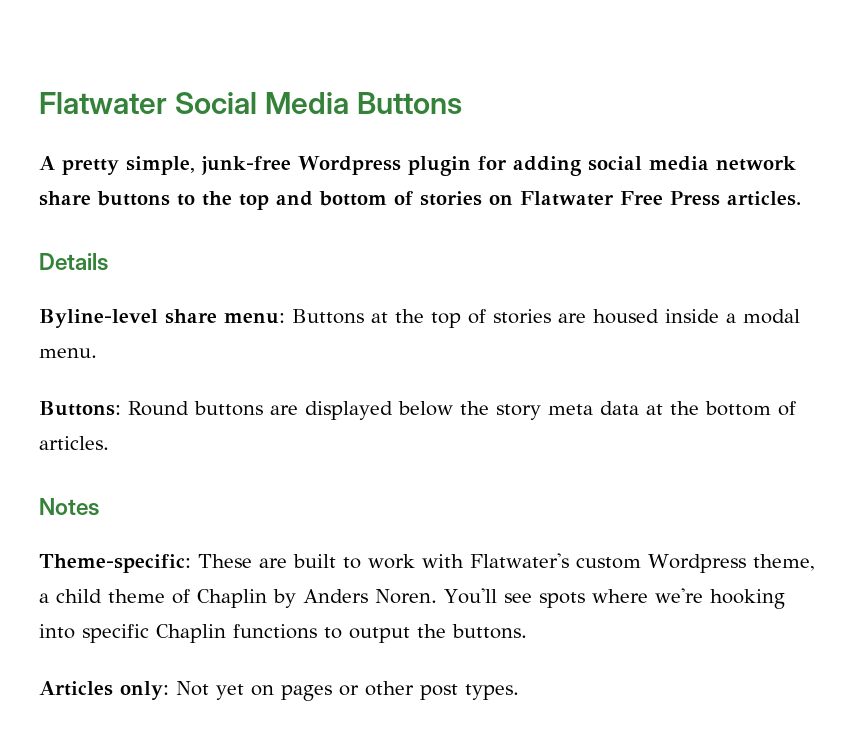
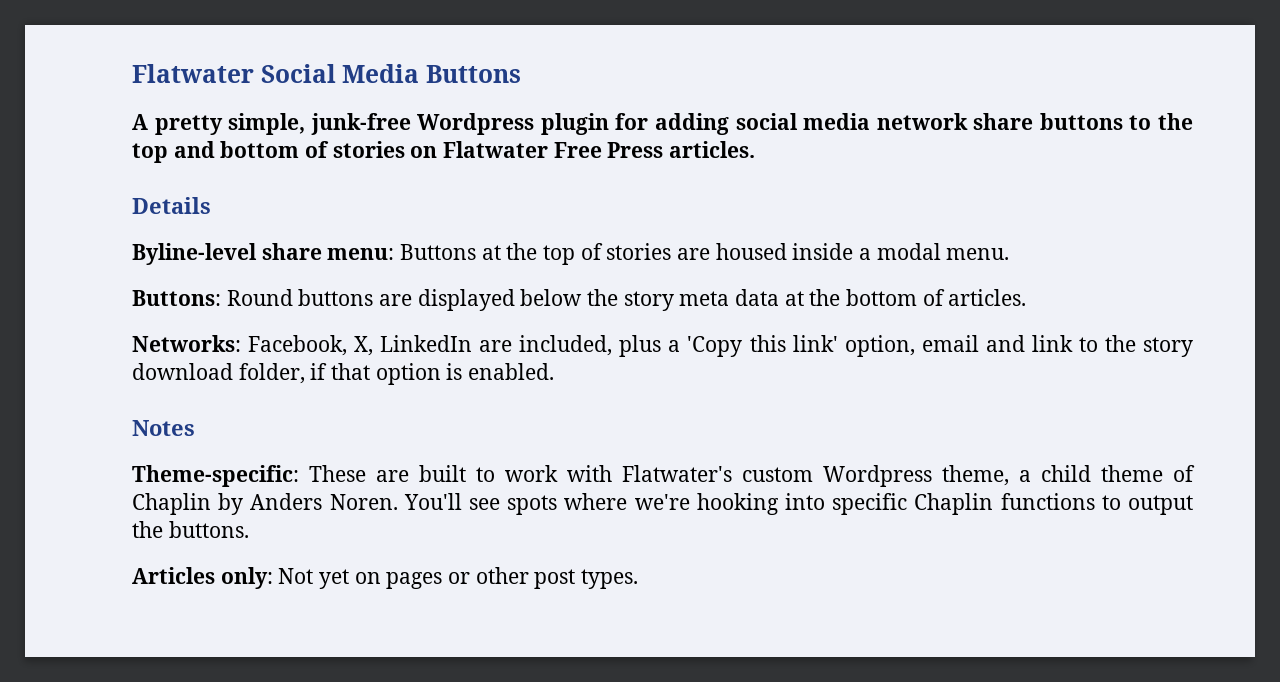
+ Networks: Facebook, X, LinkedIn are included, plus a 'Copy this link' option, email and link to the story download folder, if that option is enabled.

